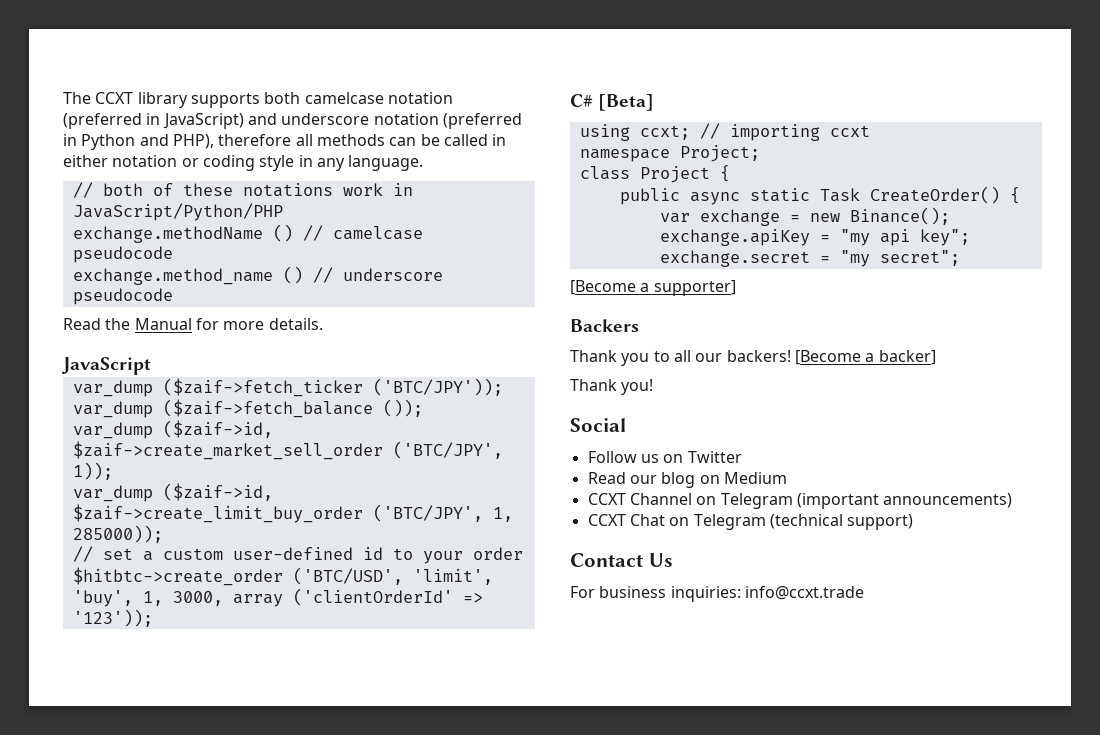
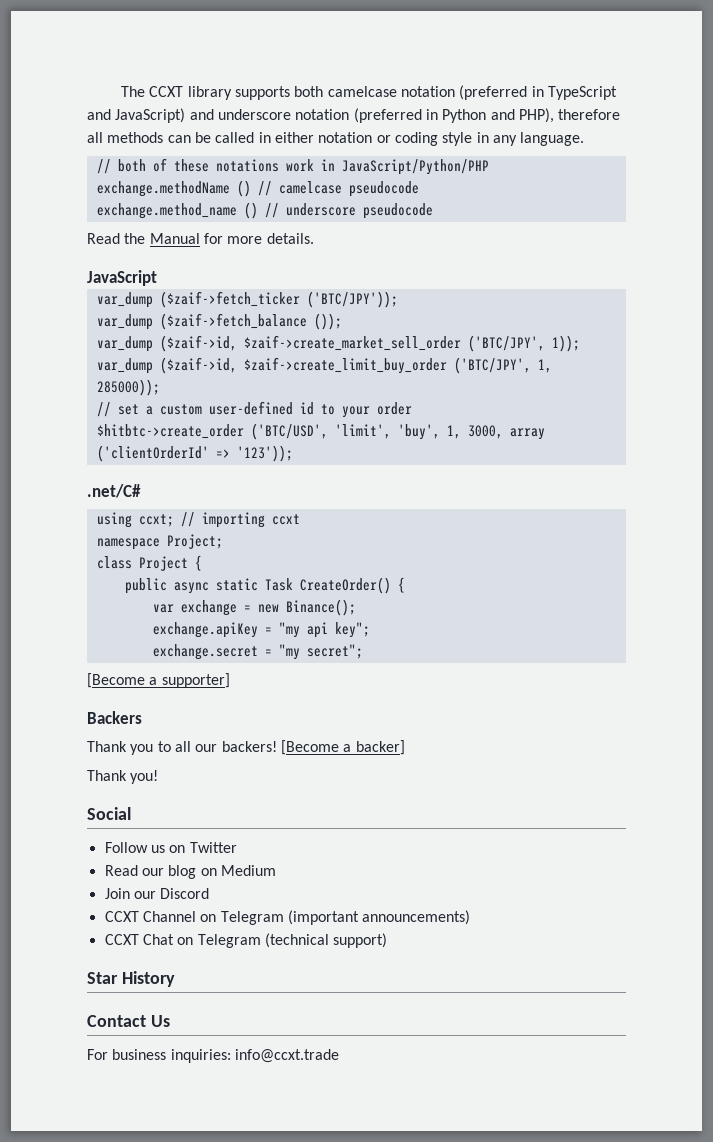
- The CCXT library supports both camelcase notation (preferred in JavaScript) and underscore notation (preferred in Python and PHP), therefore all methods can be called in either notation or coding style in any language.
+ The CCXT library supports both camelcase notation (preferred in TypeScript and JavaScript) and underscore notation (preferred in Python and PHP), therefore all methods can be called in either notation or coding style in any language.
- C# [Beta]
+ .net/C#
+ Join our Discord
+ Star History

